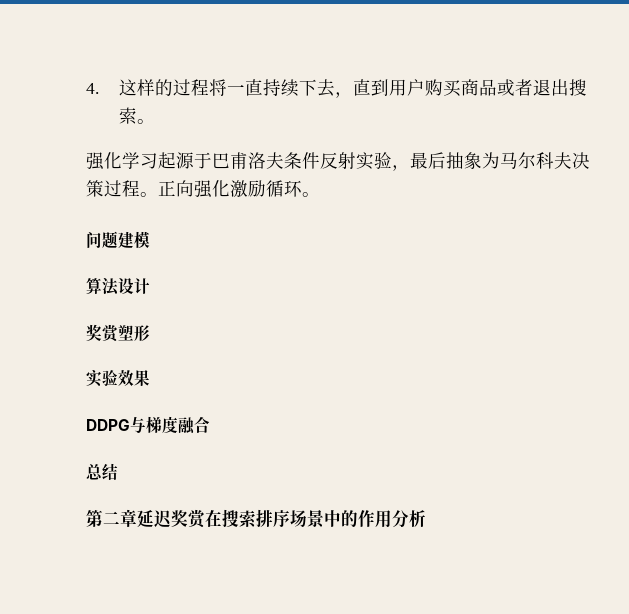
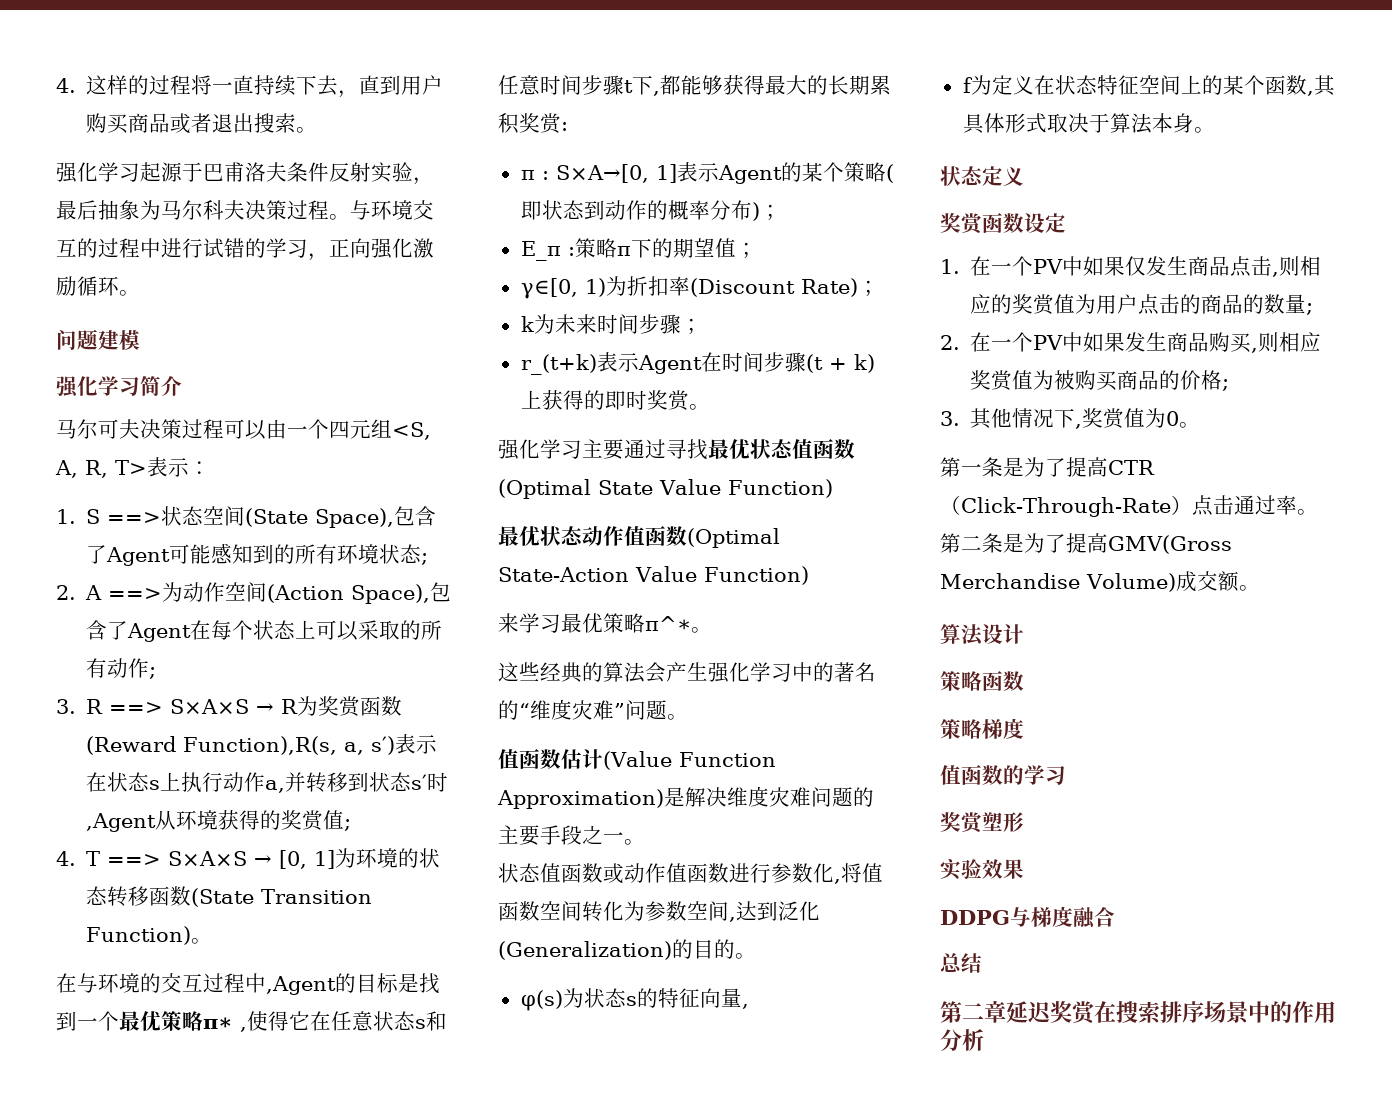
- 正向强化激励循环。
+ 与环境交互的过程中进行试错的学习，正向强化激励循环。
+ 强化学习简介
+ 马尔可夫决策过程可以由一个四元组<S, A, R, T>表示：
+ 1. S ==>状态空间(State Space),包含了Agent可能感知到的所有环境状态;
+ 2. A ==>为动作空间(Action Space),包含了Agent在每个状态上可以采取的所有动作;
+ 3. R ==> S×A×S → R为奖赏函数(Reward Function),R(s, a, s′)表示在状态s上执行动作a,并转移到状态s′时,Agent从环境获得的奖赏值;
+ 4. T ==> S×A×S → [0, 1]为环境的状态转移函数(State Transition Function)。
+ 在与环境的交互过程中,Agent的目标是找到一个最优策略π∗ ,使得它在任意状态s和任意时间步骤t下,都能够获得最大的长期累积奖赏:
+ π : S×A→[0, 1]表示Agent的某个策略(即状态到动作的概率分布)；
+ E_π :策略π下的期望值；
+ γ∈[0, 1)为折扣率(Discount Rate)；
+ k为未来时间步骤；
+ r_(t+k)表示Agent在时间步骤(t + k)上获得的即时奖赏。
+ 强化学习主要通过寻找最优状态值函数(Optimal State Value Function)
+ 最优状态动作值函数(Optimal State-Action Value Function)
+ 来学习最优策略π^∗。
+ 这些经典的算法会产生强化学习中的著名的“维度灾难”问题。
+ 值函数估计(Value Function Approximation)是解决维度灾难问题的主要手段之一。
+ 状态值函数或动作值函数进行参数化,将值函数空间转化为参数空间,达到泛化(Generalization)的目的。
+ φ(s)为状态s的特征向量,
+ f为定义在状态特征空间上的某个函数,其具体形式取决于算法本身。
+ 状态定义
+ 奖赏函数设定
+ 1.在一个PV中如果仅发生商品点击,则相应的奖赏值为用户点击的商品的数量;
+ 2.在一个PV中如果发生商品购买,则相应奖赏值为被购买商品的价格;
+ 3.其他情况下,奖赏值为0。
+ 第一条是为了提高CTR（Click-Through-Rate）点击通过率。第二条是为了提高GMV(Gross Merchandise Volume)成交额。
  算法设计
+ 策略函数
+ 策略梯度
+ 值函数的学习

